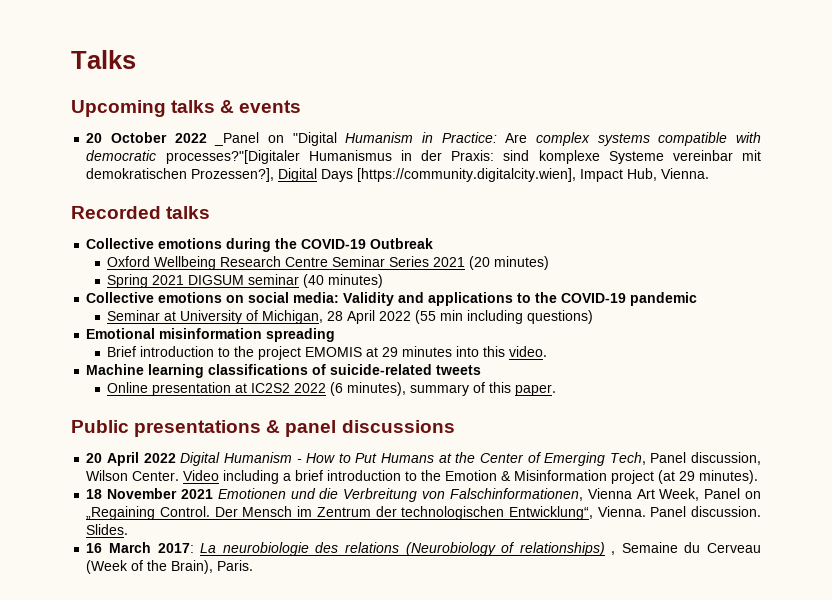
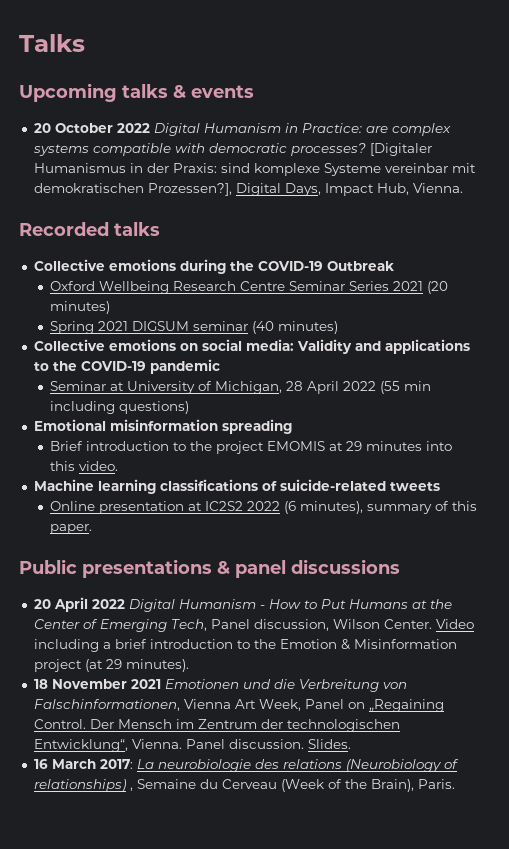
- 20 October 2022 _Panel on "Digital Humanism in Practice: Are complex systems compatible with democratic processes?"[Digitaler Humanismus in der Praxis: sind komplexe Systeme vereinbar mit demokratischen Prozessen?], Digital Days [https://community.digitalcity.wien], Impact Hub, Vienna.
+ 20 October 2022 Digital Humanism in Practice: are complex systems compatible with democratic processes? [Digitaler Humanismus in der Praxis: sind komplexe Systeme vereinbar mit demokratischen Prozessen?], Digital Days, Impact Hub, Vienna.

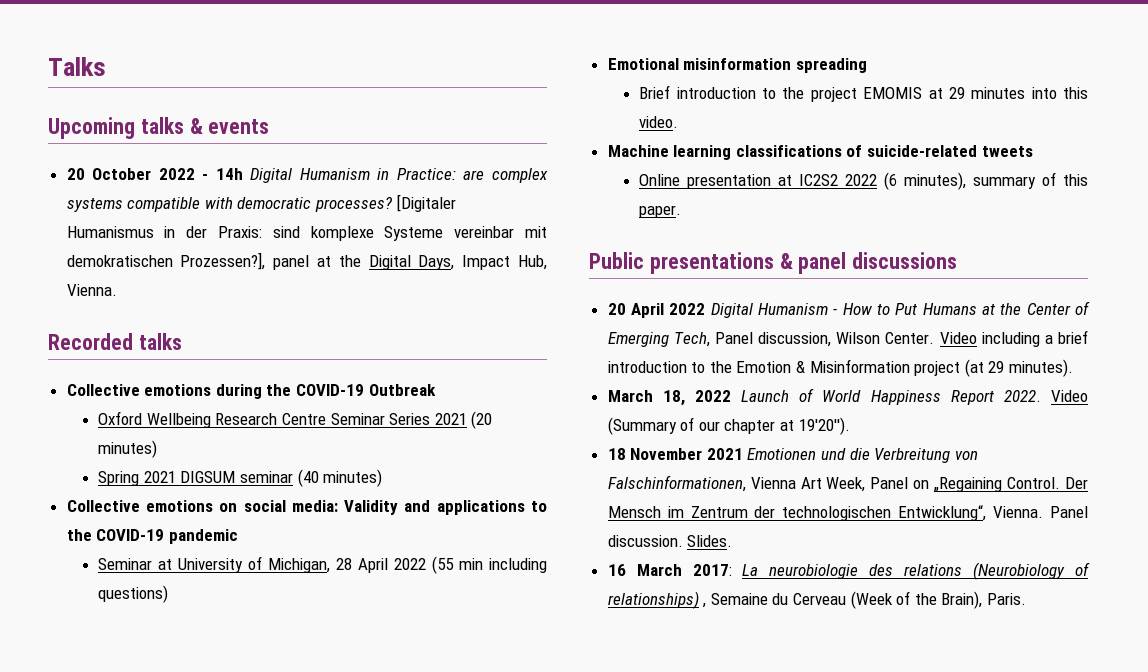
- 20 October 2022 Digital Humanism in Practice: are complex systems compatible with democratic processes?
+ 20 October 2022 - 14h Digital Humanism in Practice: are complex systems compatible with democratic processes?
- [Digitaler Humanismus in der Praxis: sind komplexe Systeme vereinbar mit demokratischen Prozessen?], Digital Days, Impact Hub, Vienna.
+ [Digitaler Humanismus in der Praxis: sind komplexe Systeme vereinbar mit demokratischen Prozessen?], panel at the Digital Days, Impact Hub, Vienna.
+ March 18, 2022 Launch of World Happiness Report 2022. Video (Summary of our chapter at 19'20'').

